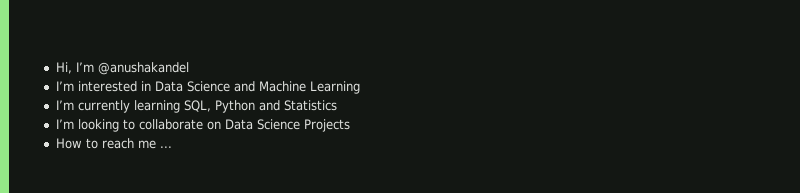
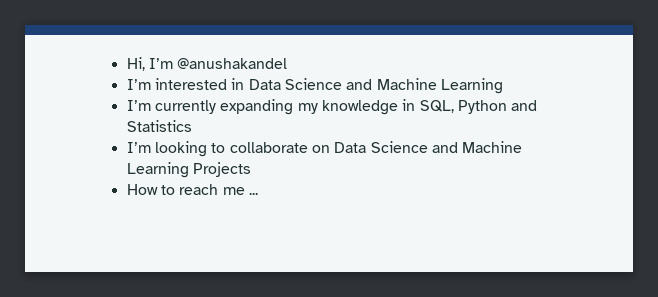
- I’m currently learning SQL, Python and Statistics
+ I’m currently expanding my knowledge in SQL, Python and Statistics
- I’m looking to collaborate on Data Science Projects
+ I’m looking to collaborate on Data Science and Machine Learning Projects

